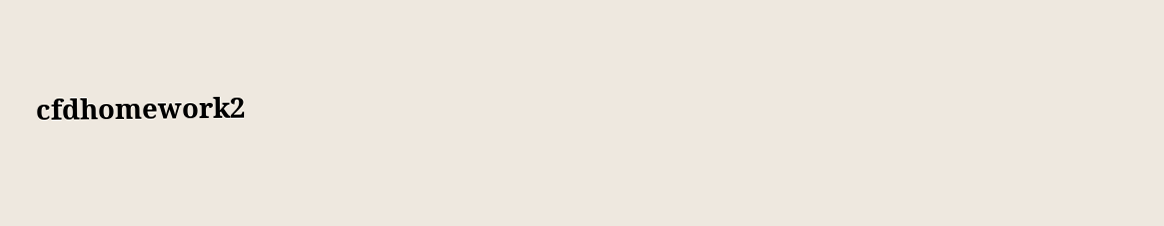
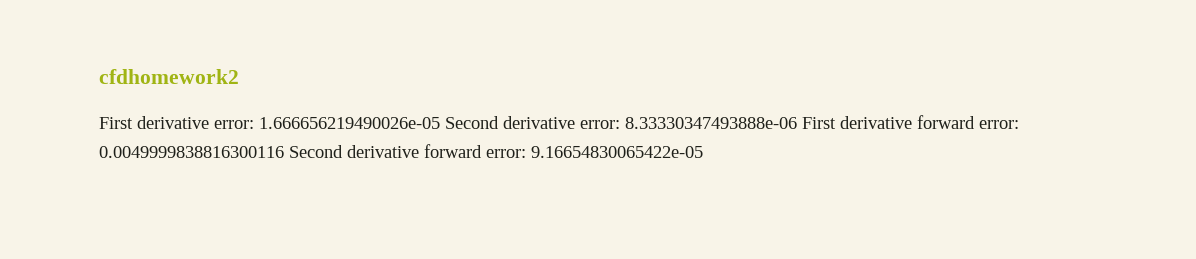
+ First derivative error: 1.666656219490026e-05 Second derivative error: 8.33330347493888e-06 First derivative forward error: 0.0049999838816300116 Second derivative forward error: 9.16654830065422e-05

